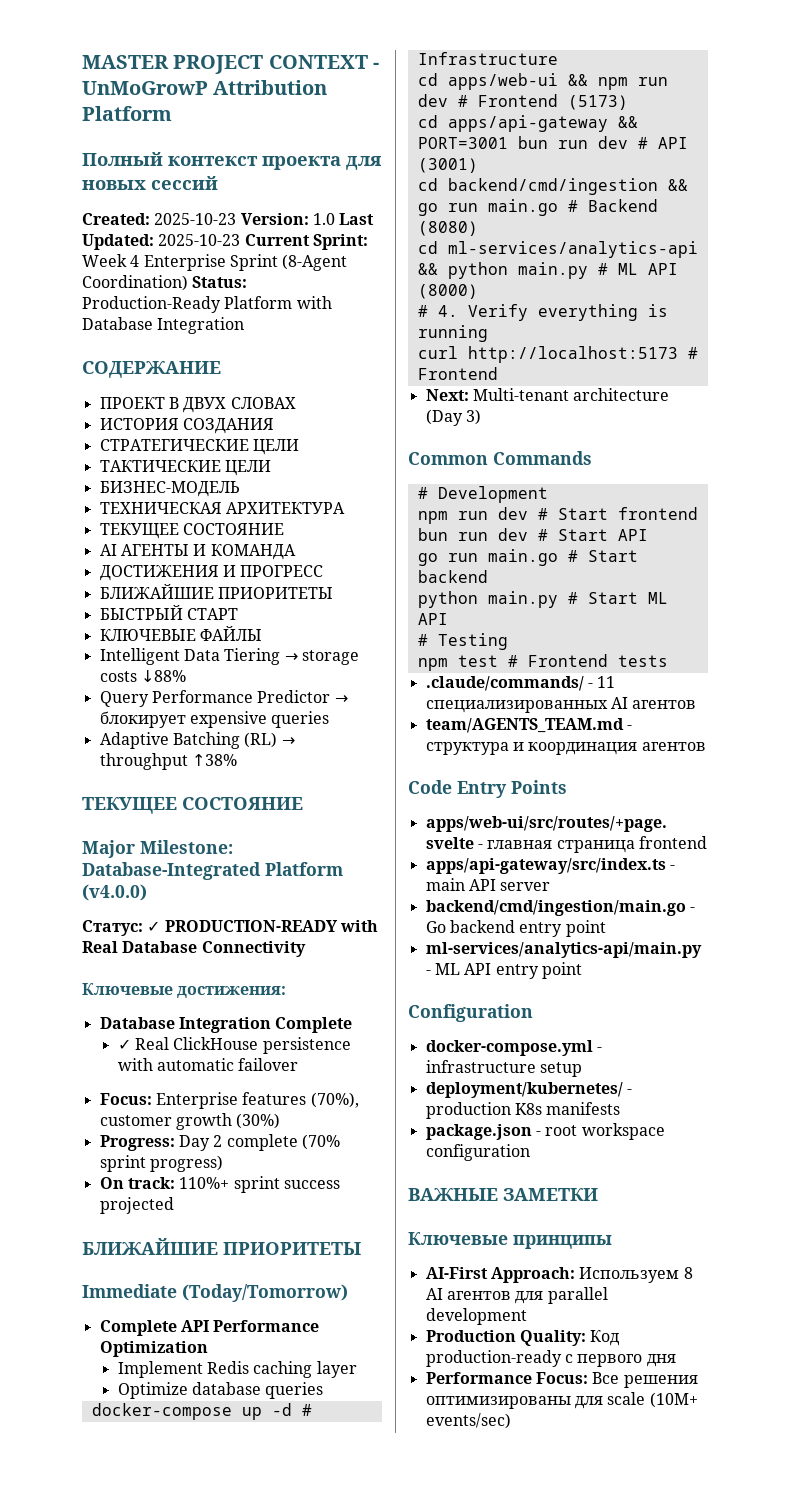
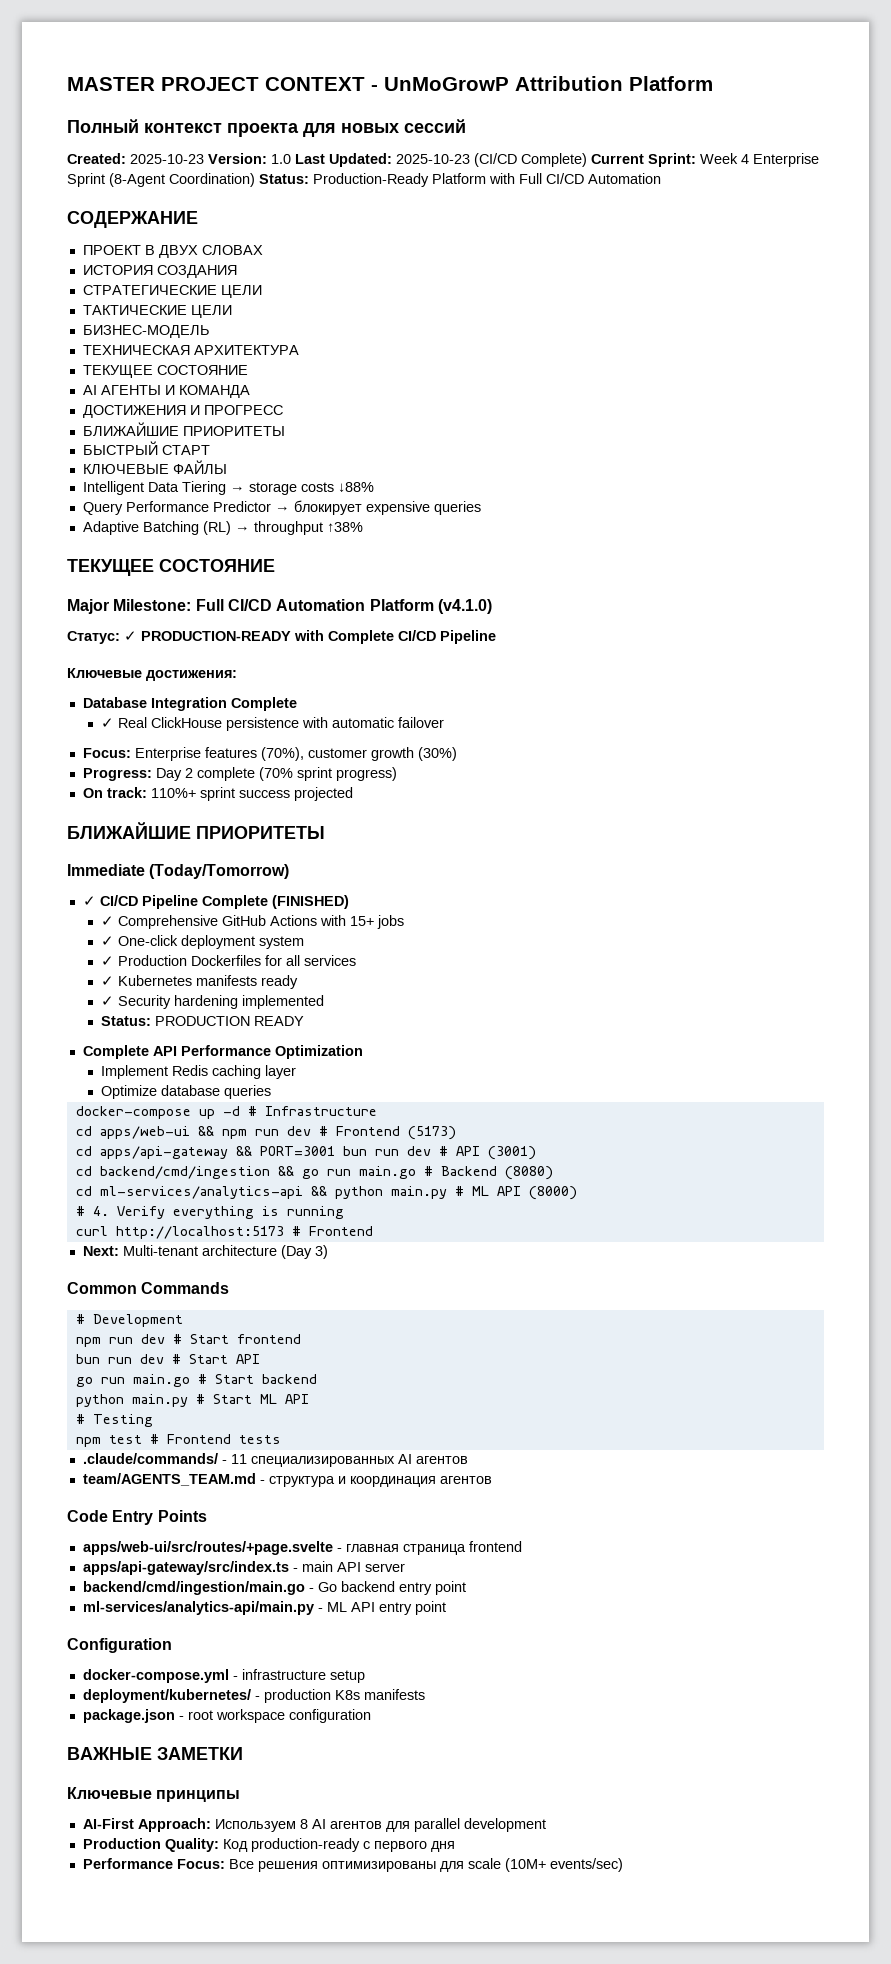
- Created: 2025-10-23 Version: 1.0 Last Updated: 2025-10-23 Current Sprint: Week 4 Enterprise Sprint (8-Agent Coordination) Status: Production-Ready Platform with Database Integration
+ Created: 2025-10-23 Version: 1.0 Last Updated: 2025-10-23 (CI/CD Complete) Current Sprint: Week 4 Enterprise Sprint (8-Agent Coordination) Status: Production-Ready Platform with Full CI/CD Automation
- Major Milestone: Database-Integrated Platform (v4.0.0)
+ Major Milestone: Full CI/CD Automation Platform (v4.1.0)
- Статус: ✓ PRODUCTION-READY with Real Database Connectivity
+ Статус: ✓ PRODUCTION-READY with Complete CI/CD Pipeline
+ ✓ CI/CD Pipeline Complete (FINISHED)
+ ✓ Comprehensive GitHub Actions with 15+ jobs
+ ✓ One-click deployment system
+ ✓ Production Dockerfiles for all services
+ ✓ Kubernetes manifests ready
+ ✓ Security hardening implemented
+ Status: PRODUCTION READY

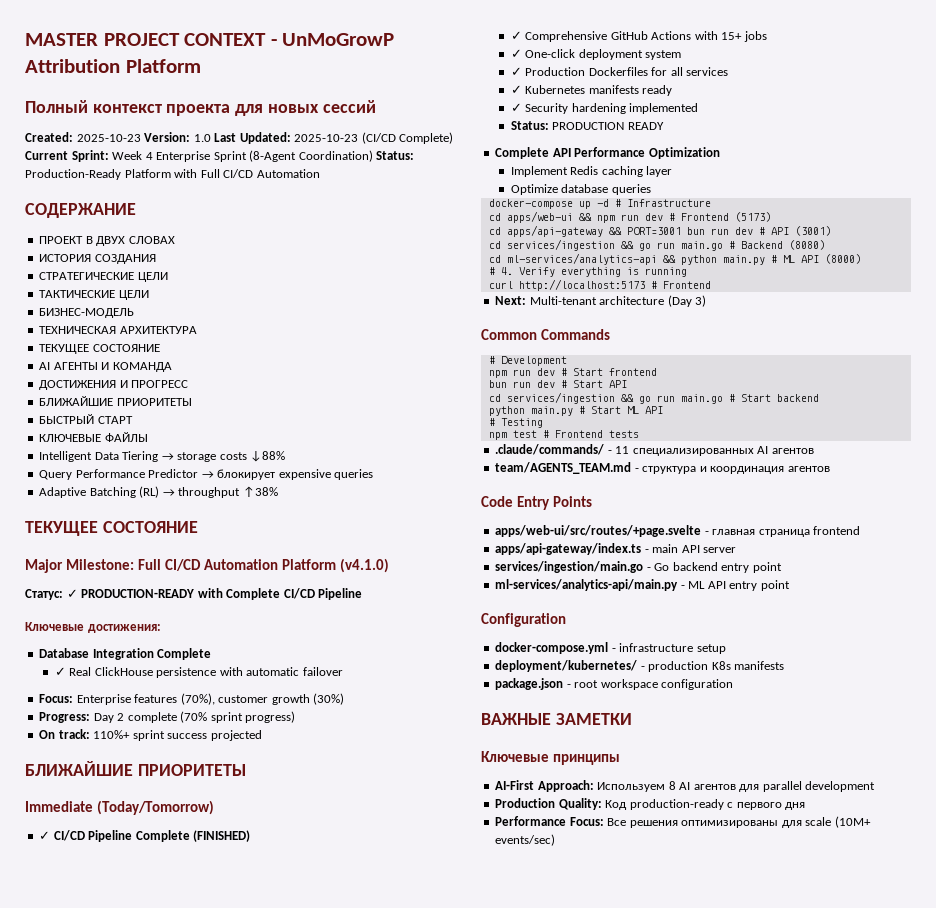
- cd backend/cmd/ingestion && go run main.go # Backend (8080)
+ cd services/ingestion && go run main.go # Backend (8080)
- go run main.go # Start backend
+ cd services/ingestion && go run main.go # Start backend
- apps/api-gateway/src/index.ts - main API server
+ apps/api-gateway/index.ts - main API server
- backend/cmd/ingestion/main.go - Go backend entry point
+ services/ingestion/main.go - Go backend entry point

